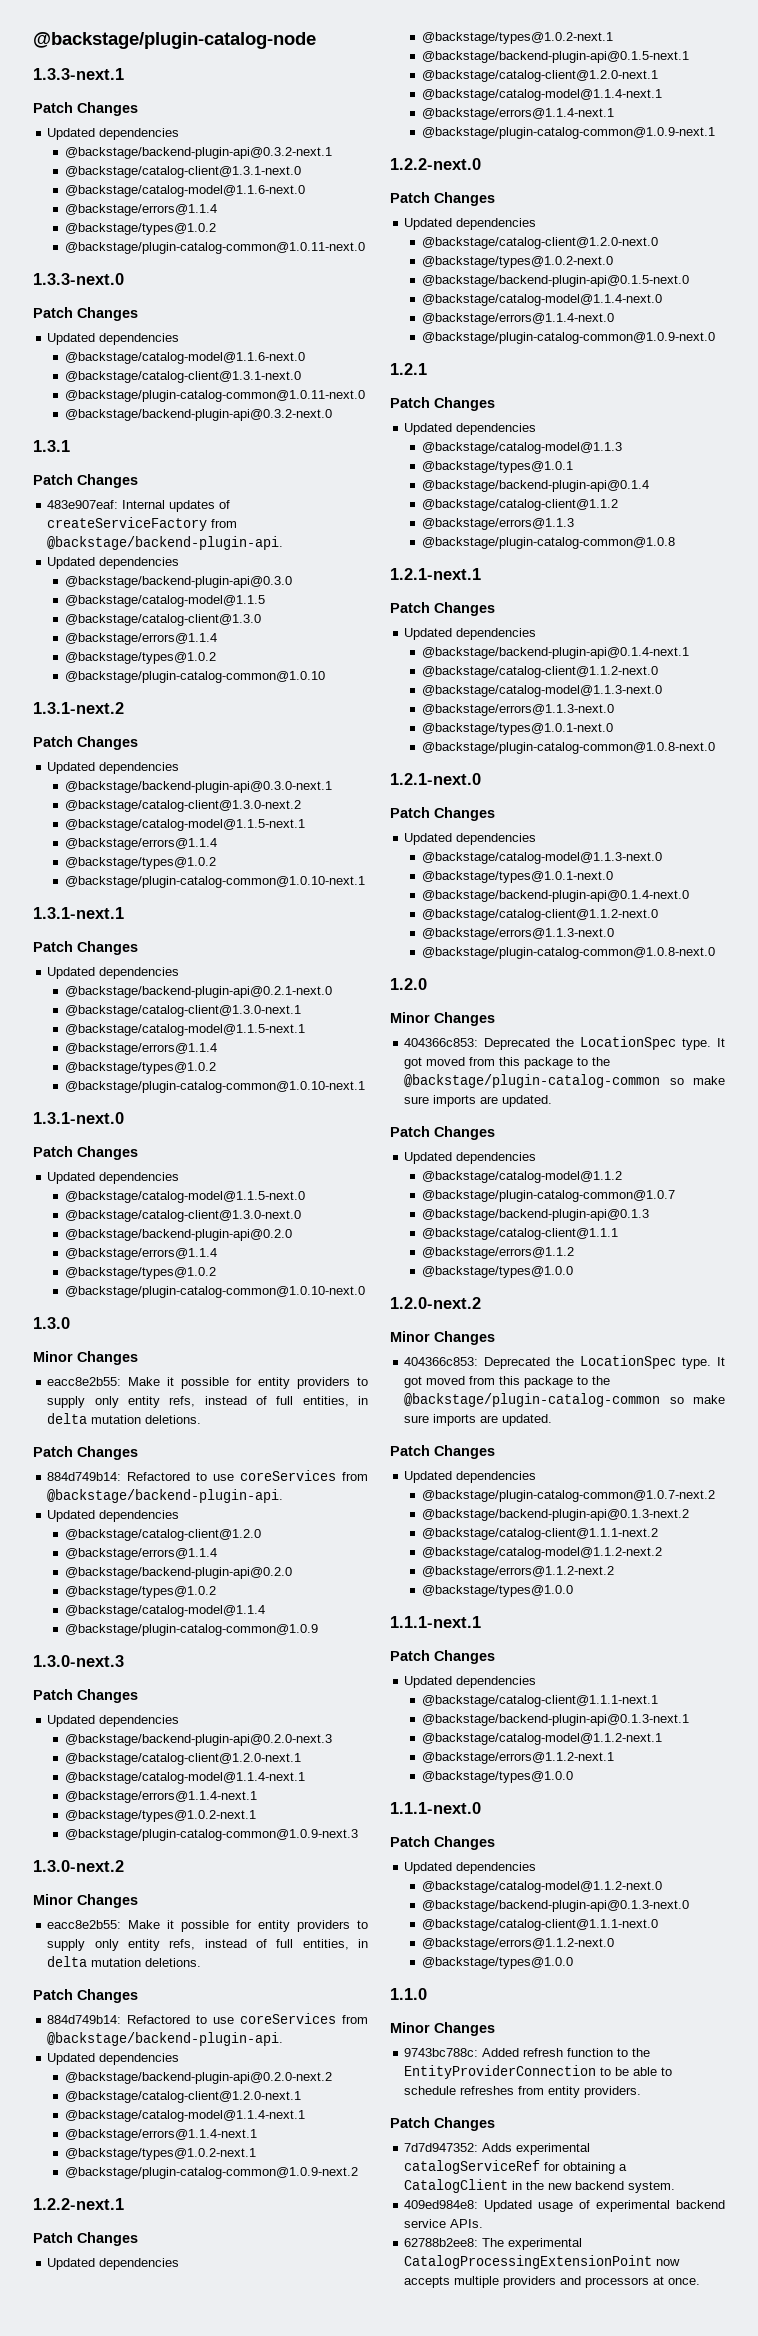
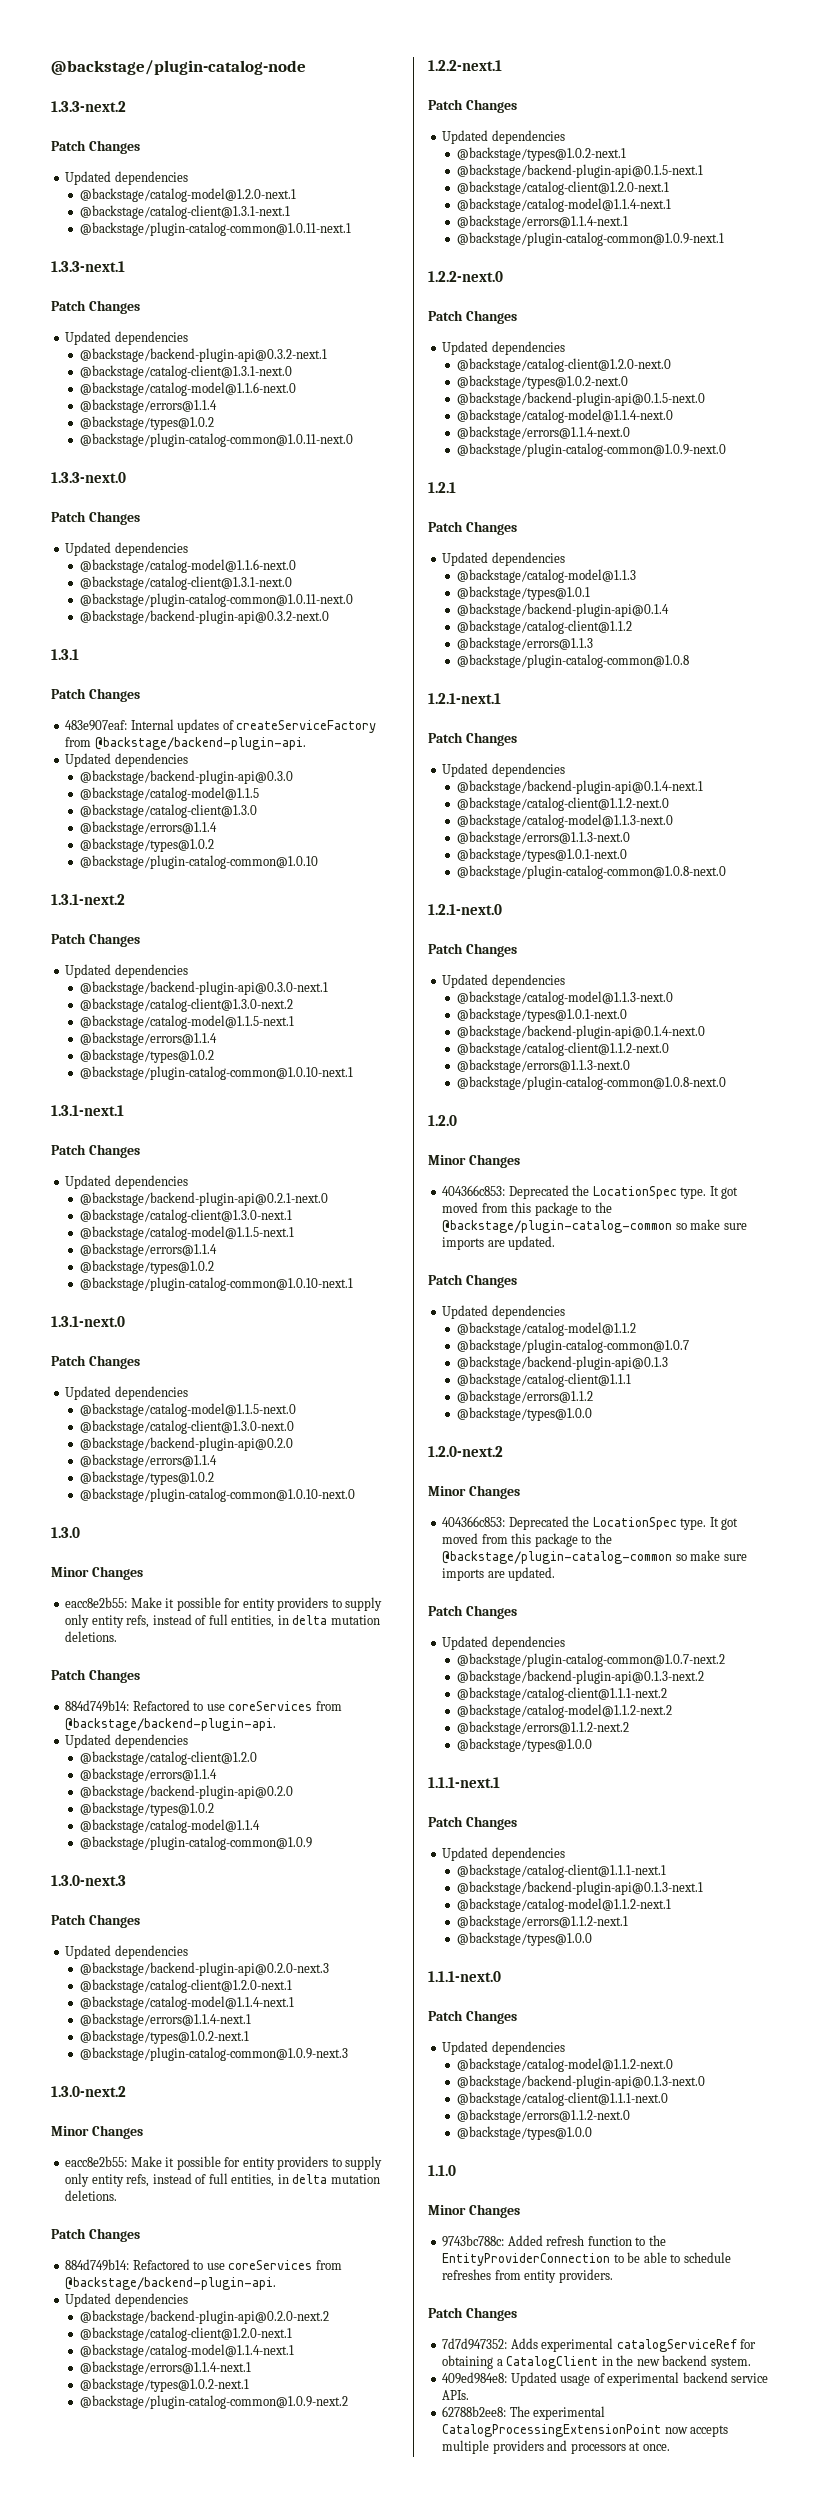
+ 1.3.3-next.2
+ Patch Changes
+ Updated dependencies
+ @backstage/catalog-model@1.2.0-next.1
+ @backstage/catalog-client@1.3.1-next.1
+ @backstage/plugin-catalog-common@1.0.11-next.1

